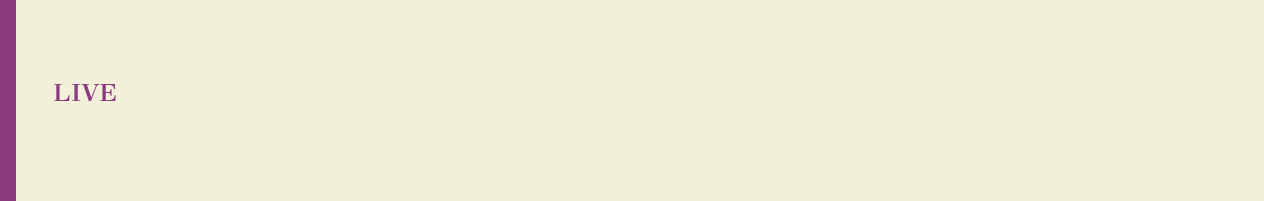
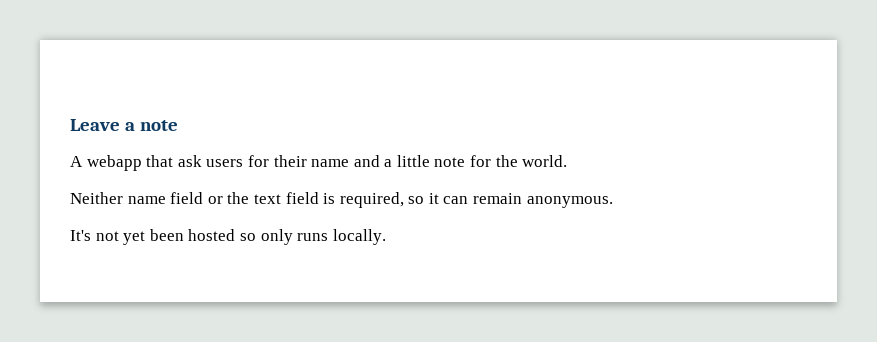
- LIVE
+ Leave a note
+ A webapp that ask users for their name and a little note for the world.
+ Neither name field or the text field is required, so it can remain anonymous.
+ It's not yet been hosted so only runs locally.

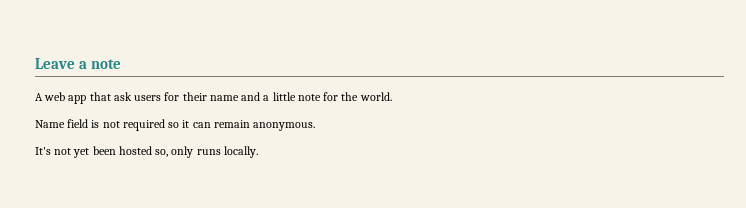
- A webapp that ask users for their name and a little note for the world.
+ A web app that ask users for their name and a little note for the world.
- Neither name field or the text field is required, so it can remain anonymous.
+ Name field is not required so it can remain anonymous.
- It's not yet been hosted so only runs locally.
+ It's not yet been hosted so, only runs locally.

